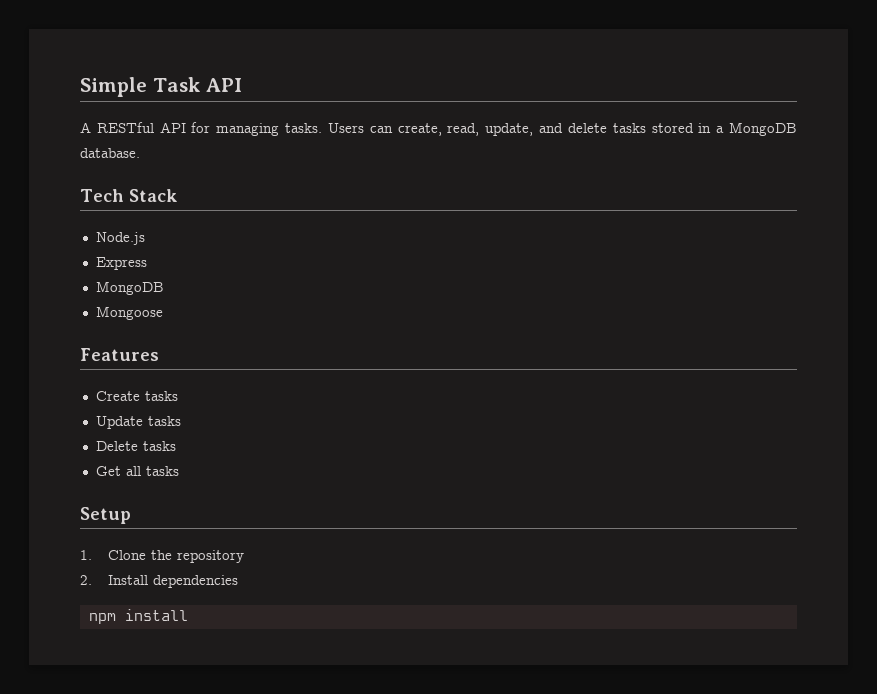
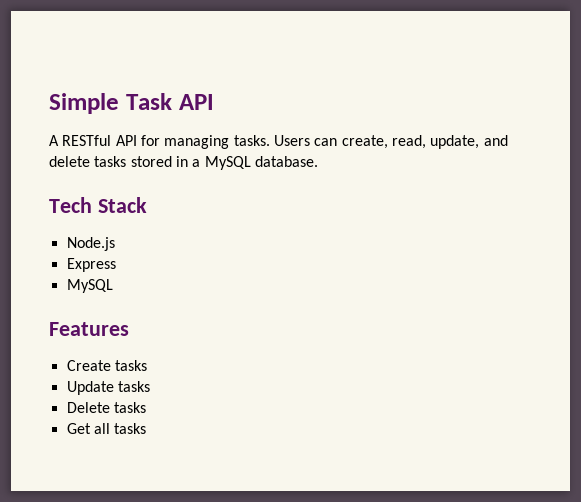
- Users can create, read, update, and delete tasks stored in a MongoDB database.
+ Users can create, read, update, and delete tasks stored in a MySQL database.
  Express
- MongoDB
- Mongoose
+ MySQL
- Setup
- 1. Clone the repository
- 2. Install dependencies
- npm install

